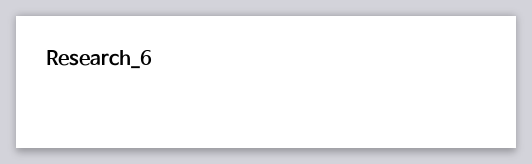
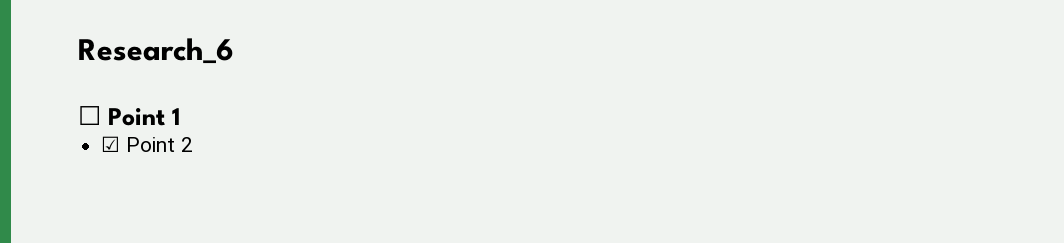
+ ☐ Point 1
+ ☑ Point 2

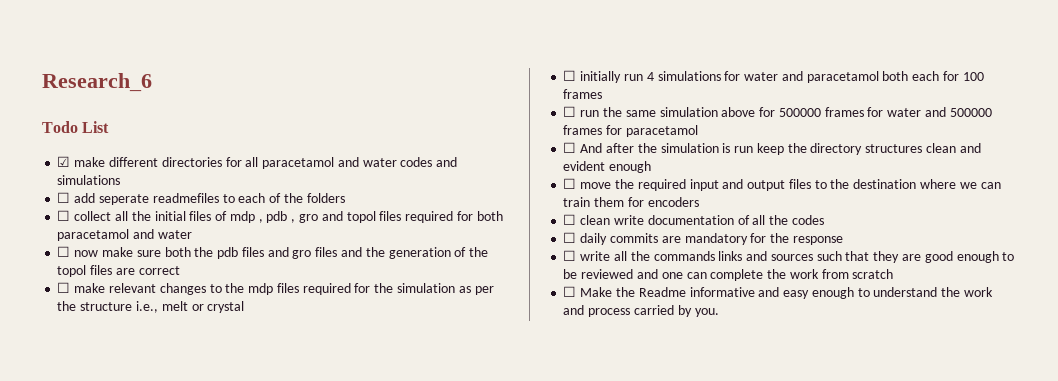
- ☐ Point 1
- ☑ Point 2
+ Todo List
+ ☑ make different directories for all paracetamol and water codes and simulations
+ ☐ add seperate readmefiles to each of the folders
+ ☐ collect all the initial files of mdp , pdb , gro and topol files required for both paracetamol and water
+ ☐ now make sure both the pdb files and gro files and the generation of the topol files are correct
+ ☐ make relevant changes to the mdp files required for the simulation as per the structure i.e., melt or crystal
+ ☐ initially run 4 simulations for water and paracetamol both each for 100 frames
+ ☐ run the same simulation above for 500000 frames for water and 500000 frames for paracetamol
+ ☐ And after the simulation is run keep the directory structures clean and evident enough
+ ☐ move the required input and output files to the destination where we can train them for encoders
+ ☐ clean write documentation of all the codes
+ ☐ daily commits are mandatory for the response
+ ☐ write all the commands links and sources such that they are good enough to be reviewed and one can complete the work from scratch
+ ☐ Make the Readme informative and easy enough to understand the work and process carried by you.

